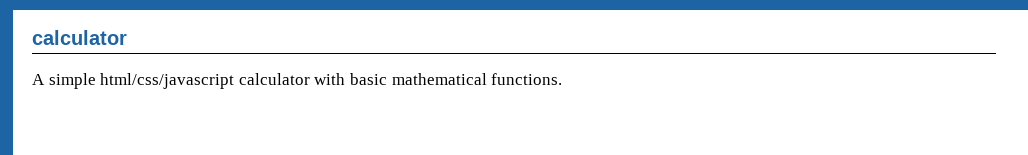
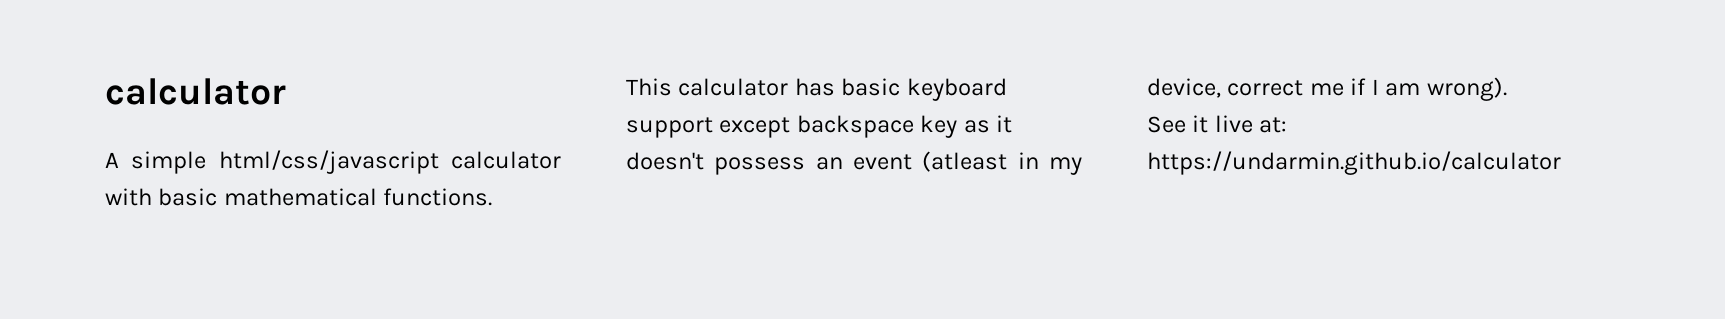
+ This calculator has basic keyboard support except backspace key as it doesn't possess an event (atleast in my device, correct me if I am wrong).
+ See it live at: https://undarmin.github.io/calculator

